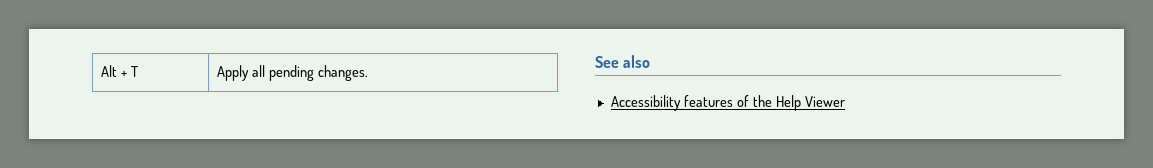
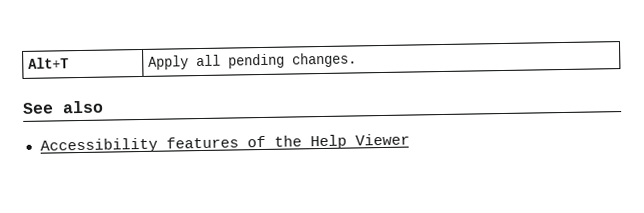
- Alt + T | Apply all pending changes.
+ Alt+T | Apply all pending changes.

